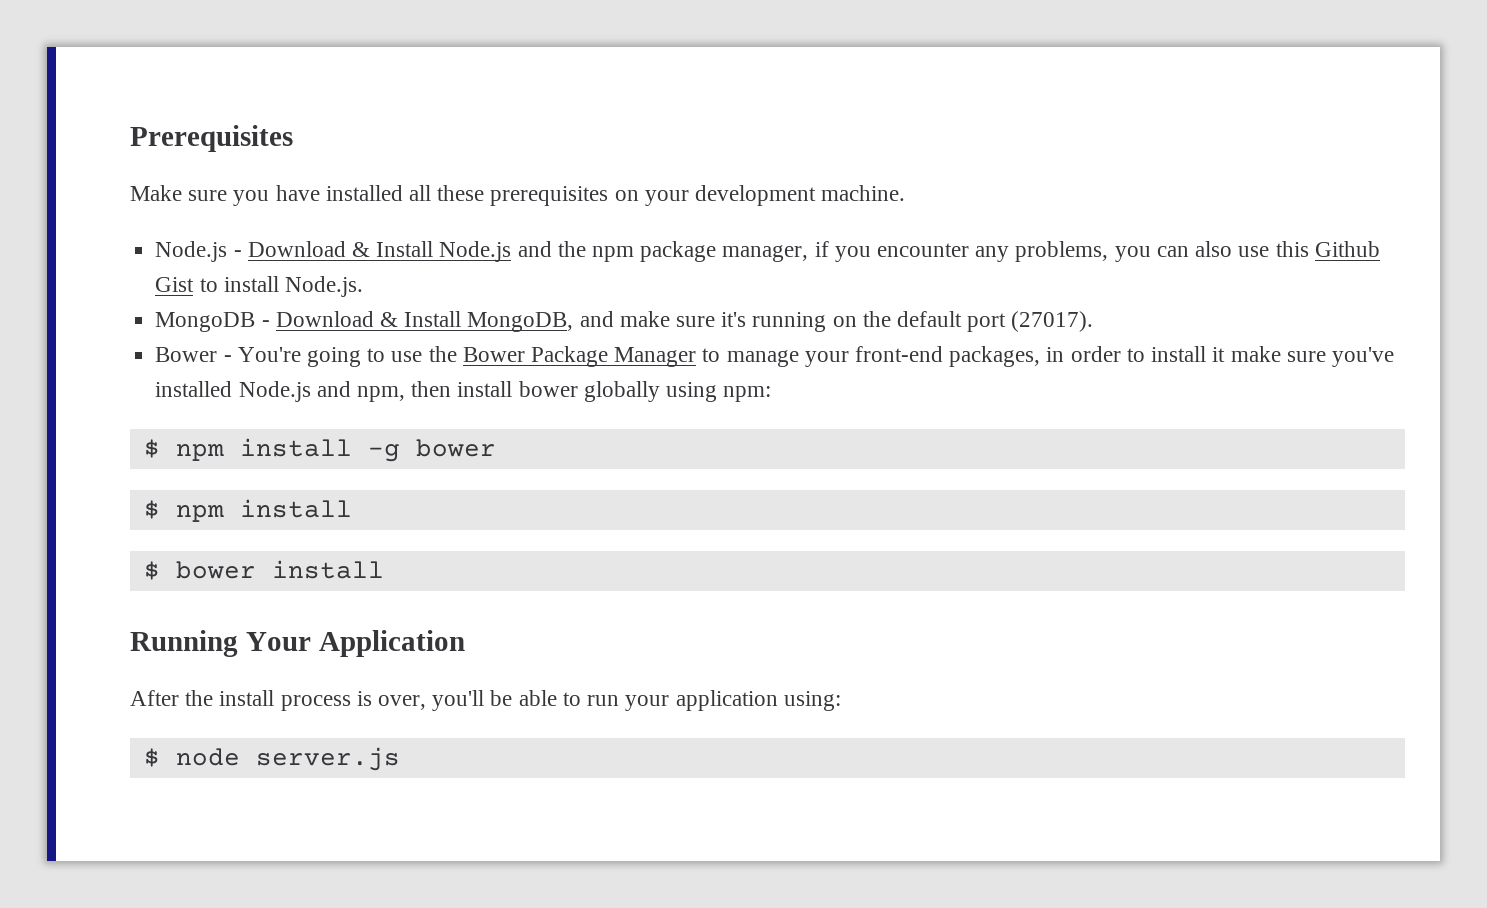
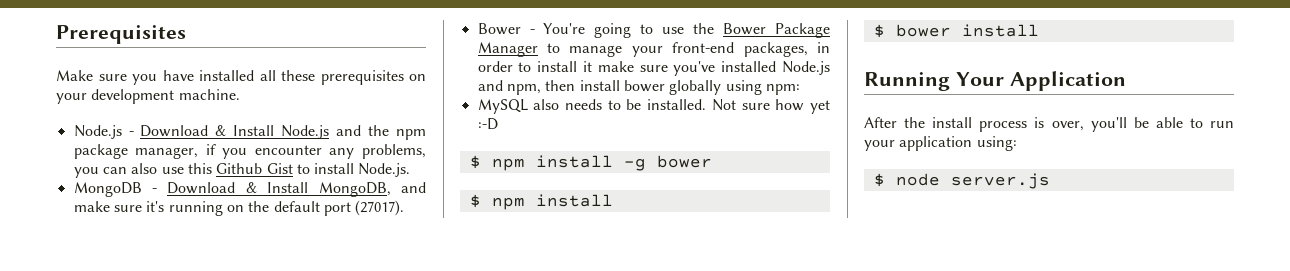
+ MySQL also needs to be installed. Not sure how yet :-D

